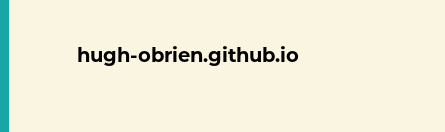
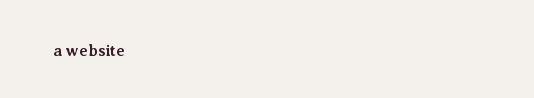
- hugh-obrien.github.io
+ a website

